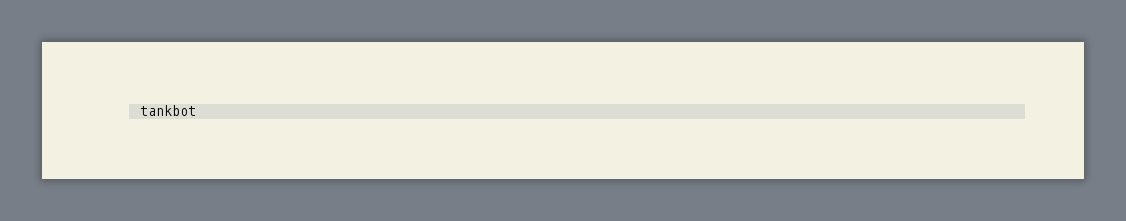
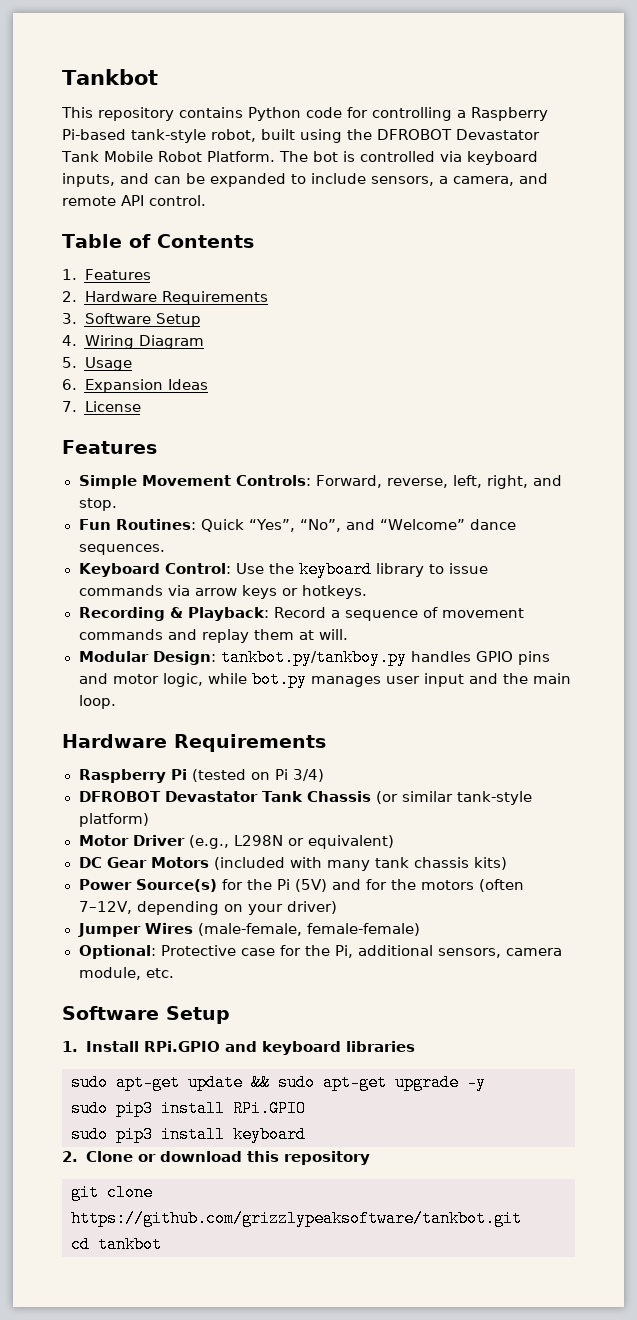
- tankbot
+ Tankbot
+ This repository contains Python code for controlling a Raspberry Pi-based tank-style robot, built using the DFROBOT Devastator Tank Mobile Robot Platform. The bot is controlled via keyboard inputs, and can be expanded to include sensors, a camera, and remote API control.
+ Table of Contents
+ 1. Features
+ 2. Hardware Requirements
+ 3. Software Setup
+ 4. Wiring Diagram
+ 5. Usage
+ 6. Expansion Ideas
+ 7. License
+ Features
+ Simple Movement Controls: Forward, reverse, left, right, and stop.
+ Fun Routines: Quick “Yes”, “No”, and “Welcome” dance sequences.
+ Keyboard Control: Use the keyboard library to issue commands via arrow keys or hotkeys.
+ Recording & Playback: Record a sequence of movement commands and replay them at will.
+ Modular Design: tankbot.py/tankboy.py handles GPIO pins and motor logic, while bot.py manages user input and the main loop.
+ Hardware Requirements
+ Raspberry Pi (tested on Pi 3/4)
+ DFROBOT Devastator Tank Chassis (or similar tank-style platform)
+ Motor Driver (e.g., L298N or equivalent)
+ DC Gear Motors (included with many tank chassis kits)
+ Power Source(s) for the Pi (5V) and for the motors (often 7–12V, depending on your driver)
+ Jumper Wires (male-female, female-female)
+ Optional: Protective case for the Pi, additional sensors, camera module, etc.
+ Software Setup
+ 1. Install RPi.GPIO and keyboard libraries
+ sudo apt-get update && sudo apt-get upgrade -y
+ sudo pip3 install RPi.GPIO
+ sudo pip3 install keyboard
+ 2. Clone or download this repository
+ git clone https://github.com/grizzlypeaksoftware/tankbot.git
+ cd tankbot

